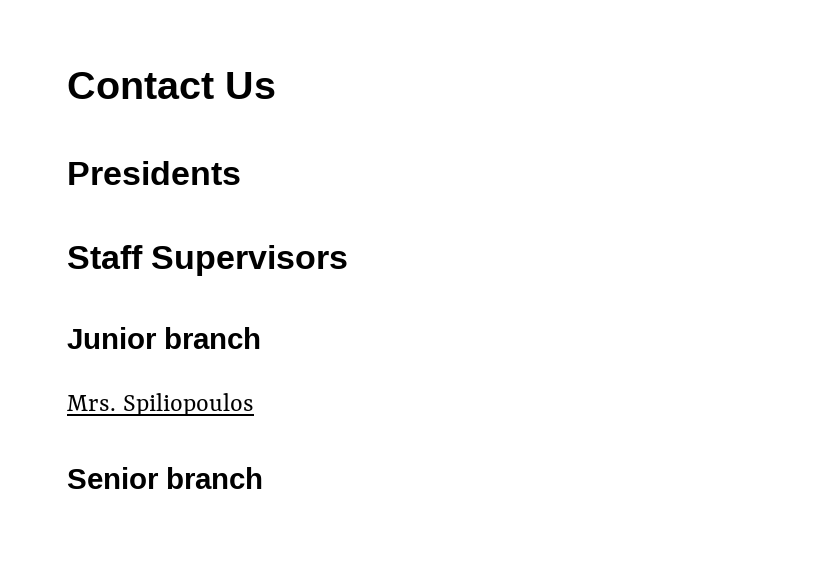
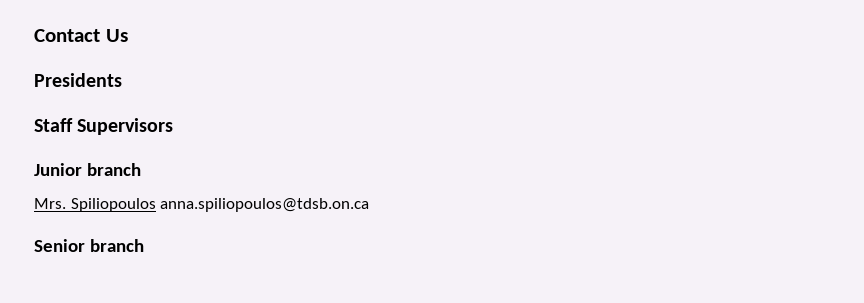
- Mrs. Spiliopoulos
+ Mrs. Spiliopoulos anna.spiliopoulos@tdsb.on.ca

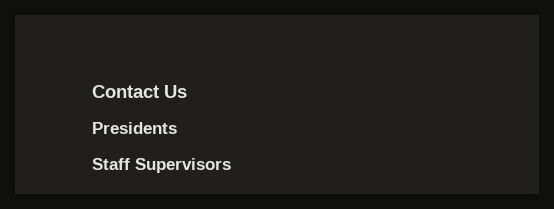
- Junior branch
- Mrs. Spiliopoulos anna.spiliopoulos@tdsb.on.ca
- Senior branch

